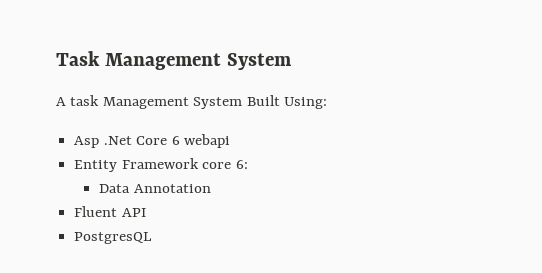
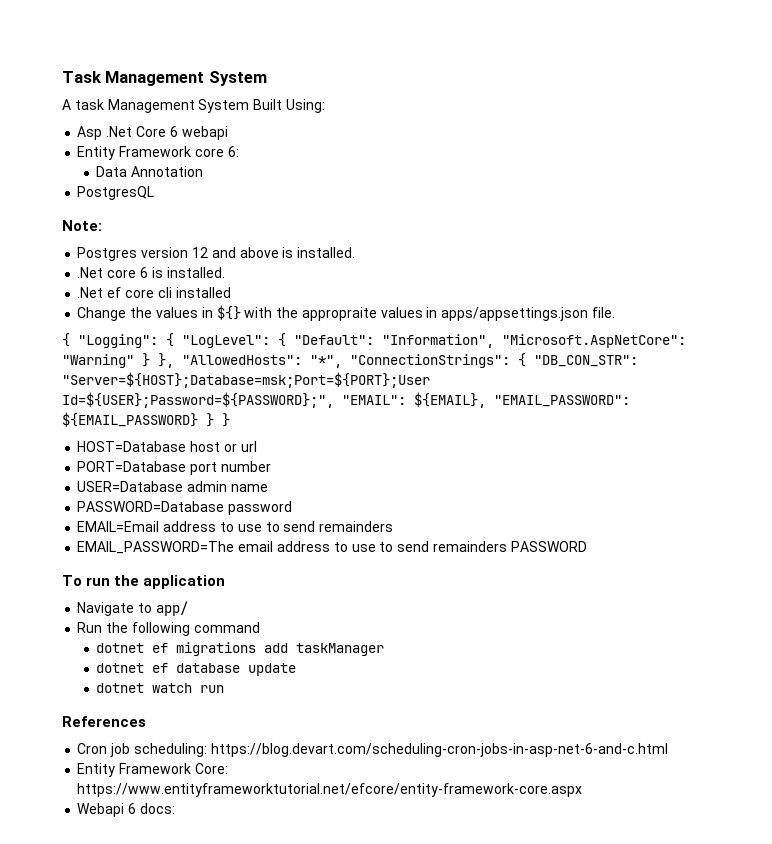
- Fluent API
  PostgresQL
+ Note:
+ Postgres version 12 and above is installed.
+ .Net core 6 is installed.
+ .Net ef core cli installed
+ Change the values in ${} with the appropraite values in apps/appsettings.json file.
+ { "Logging": { "LogLevel": { "Default": "Information", "Microsoft.AspNetCore": "Warning" } }, "AllowedHosts": "*", "ConnectionStrings": { "DB_CON_STR": "Server=${HOST};Database=msk;Port=${PORT};User Id=${USER};Password=${PASSWORD};", "EMAIL": ${EMAIL}, "EMAIL_PASSWORD": ${EMAIL_PASSWORD} } }
+ HOST=Database host or url
+ PORT=Database port number
+ USER=Database admin name
+ PASSWORD=Database password
+ EMAIL=Email address to use to send remainders
+ EMAIL_PASSWORD=The email address to use to send remainders PASSWORD
+ To run the application
+ Navigate to app/
+ Run the following command
+ dotnet ef migrations add taskManager
+ dotnet ef database update
+ dotnet watch run
+ References
+ Cron job scheduling: https://blog.devart.com/scheduling-cron-jobs-in-asp-net-6-and-c.html
+ Entity Framework Core: https://www.entityframeworktutorial.net/efcore/entity-framework-core.aspx
+ Webapi 6 docs:

